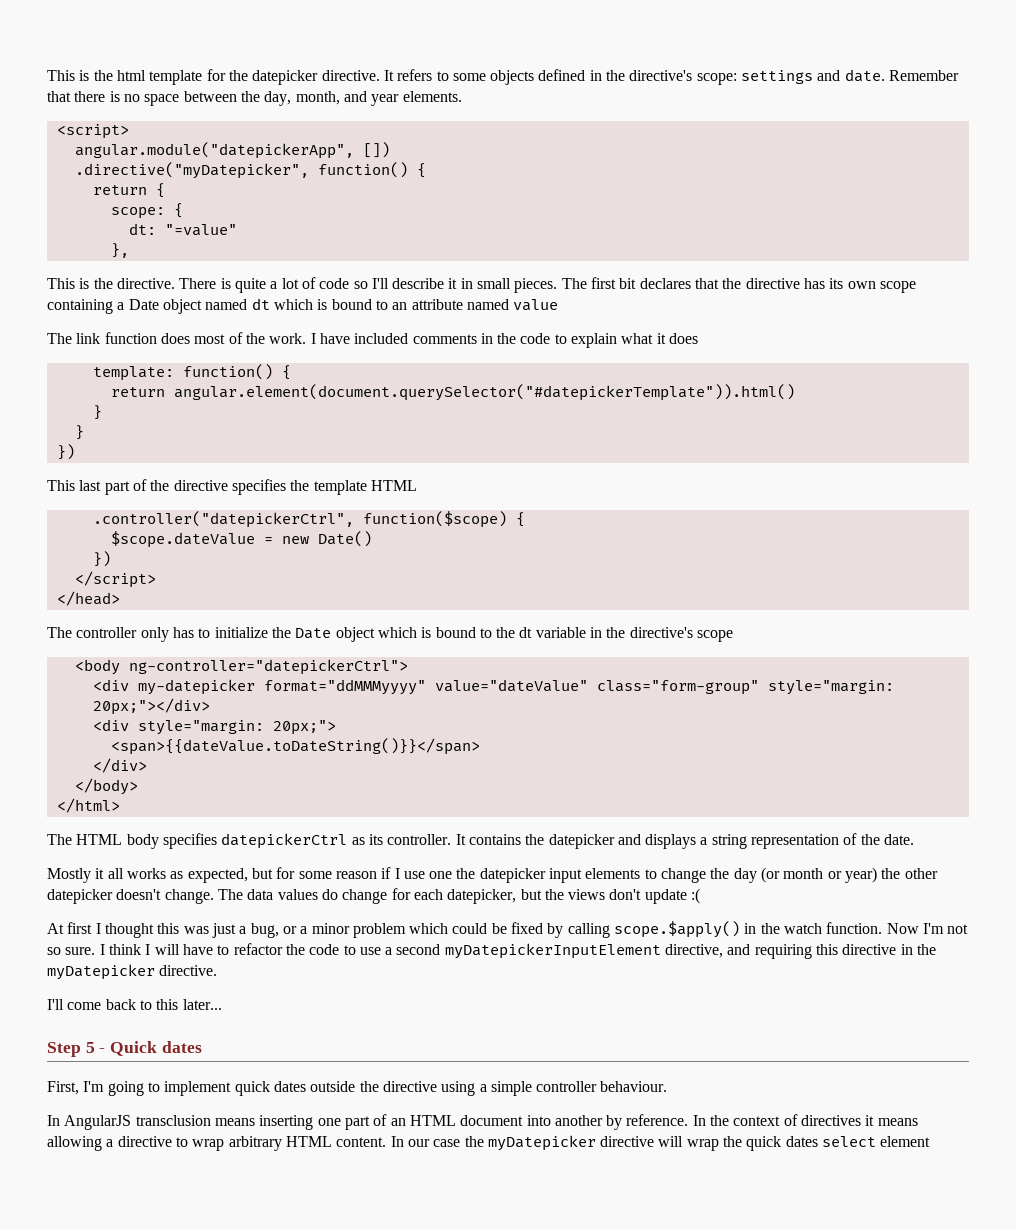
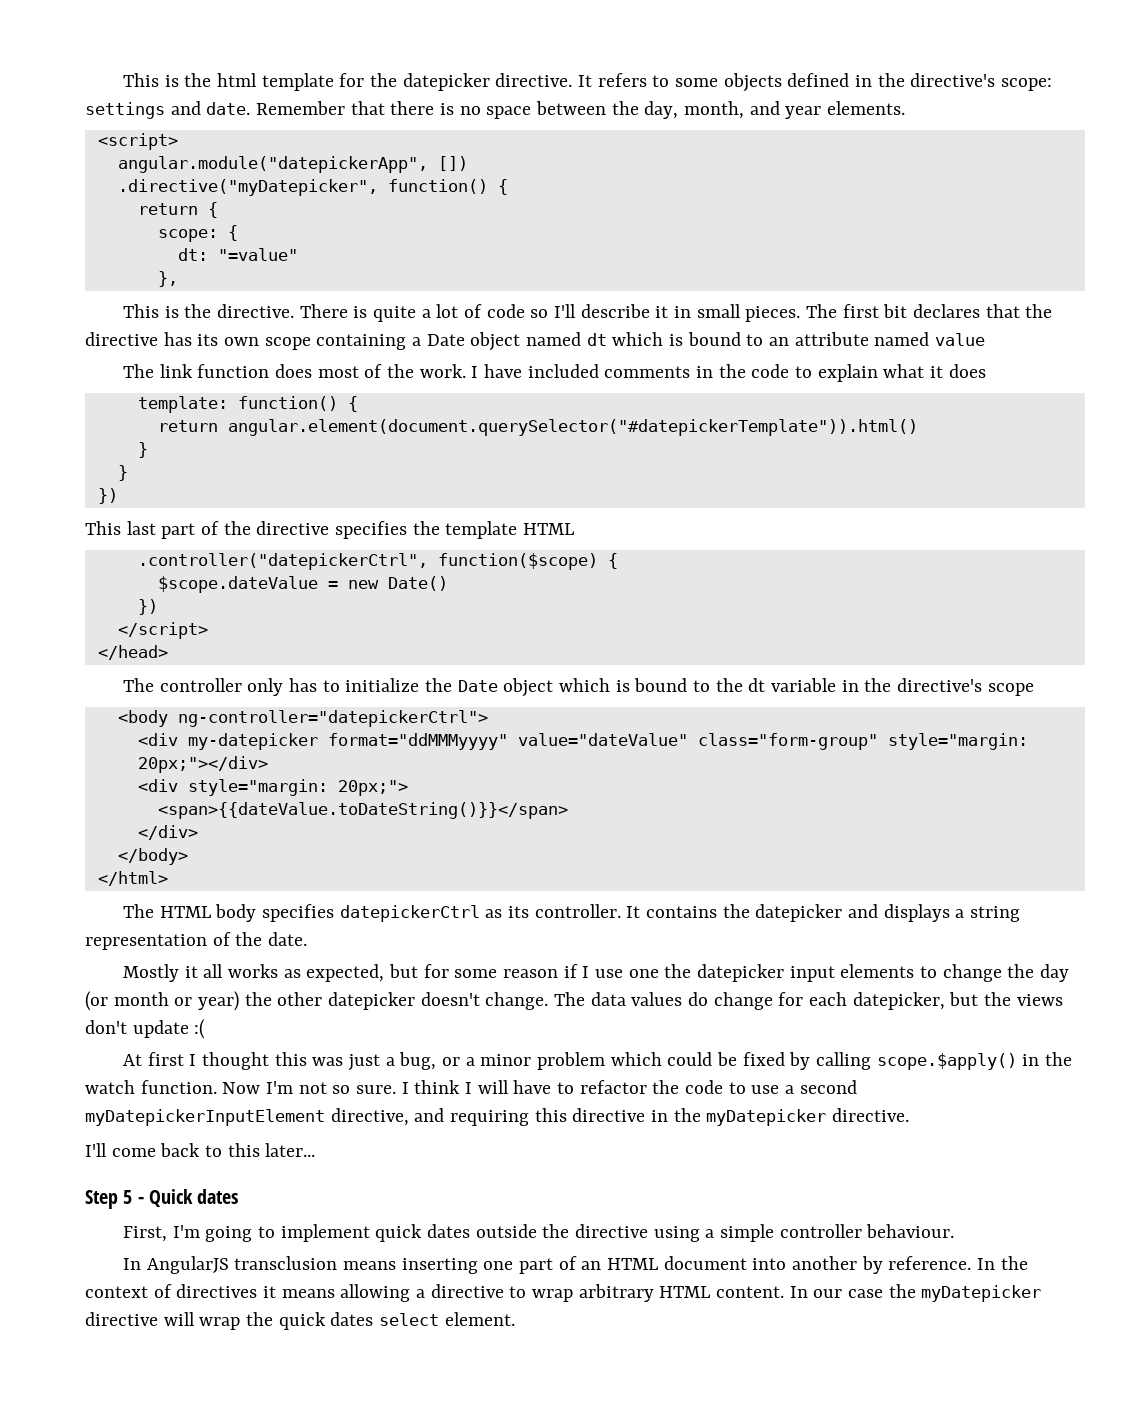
- In our case the myDatepicker directive will wrap the quick dates select element
+ In our case the myDatepicker directive will wrap the quick dates select element.

